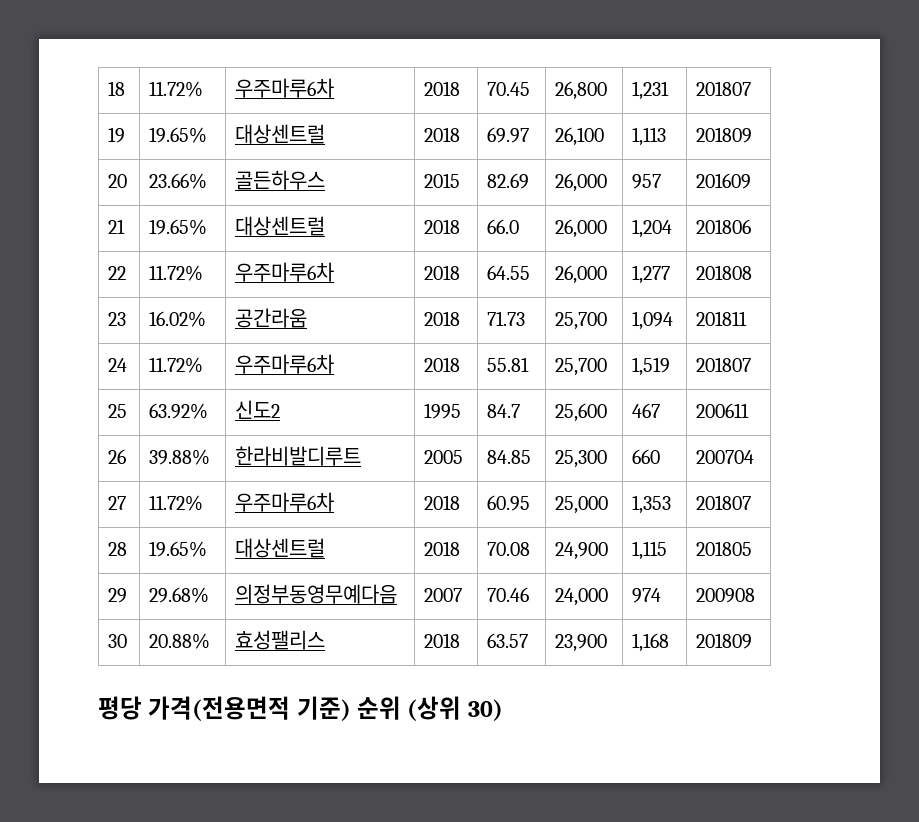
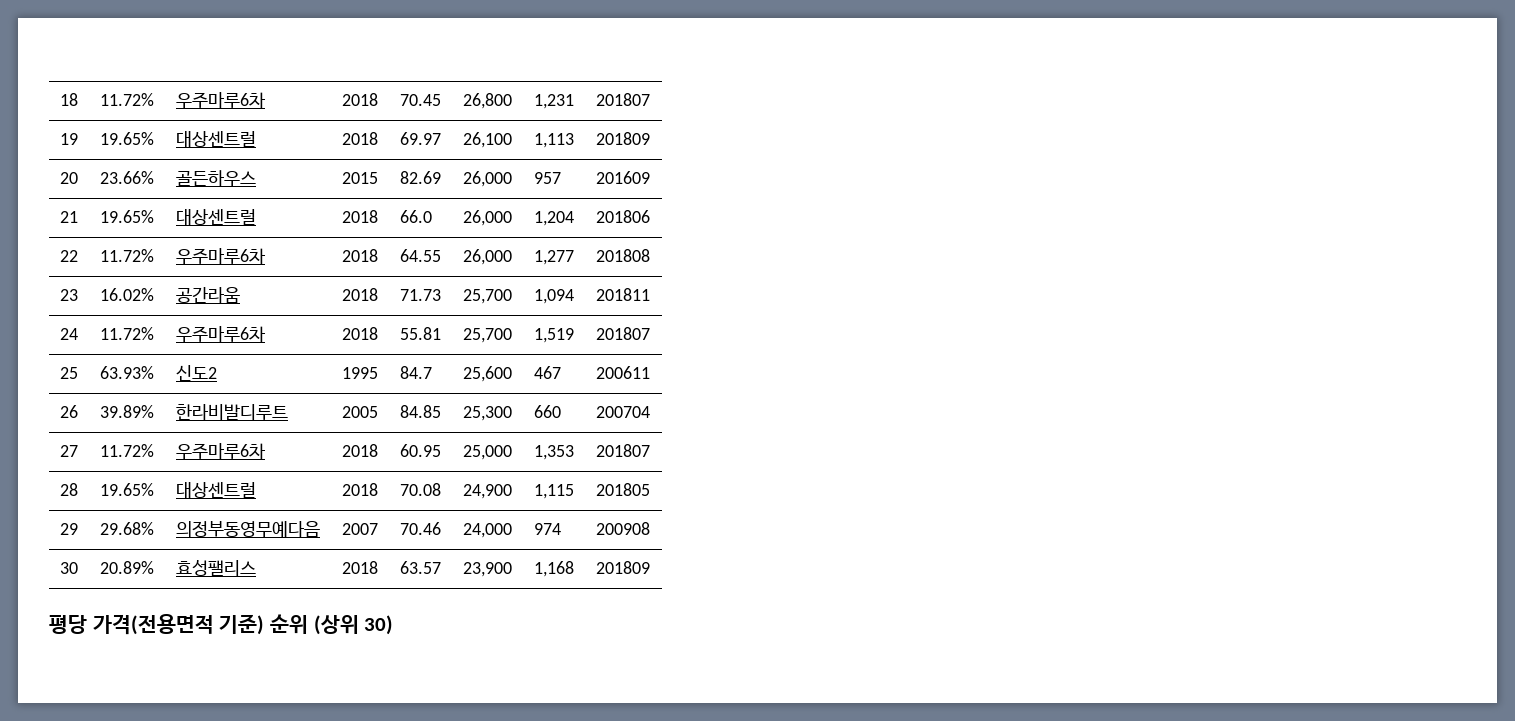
- 25 | 63.92% | 신도2 | 1995 | 84.7 | 25,600 | 467 | 200611
+ 25 | 63.93% | 신도2 | 1995 | 84.7 | 25,600 | 467 | 200611
- 26 | 39.88% | 한라비발디루트 | 2005 | 84.85 | 25,300 | 660 | 200704
+ 26 | 39.89% | 한라비발디루트 | 2005 | 84.85 | 25,300 | 660 | 200704
- 30 | 20.88% | 효성팰리스 | 2018 | 63.57 | 23,900 | 1,168 | 201809
+ 30 | 20.89% | 효성팰리스 | 2018 | 63.57 | 23,900 | 1,168 | 201809

